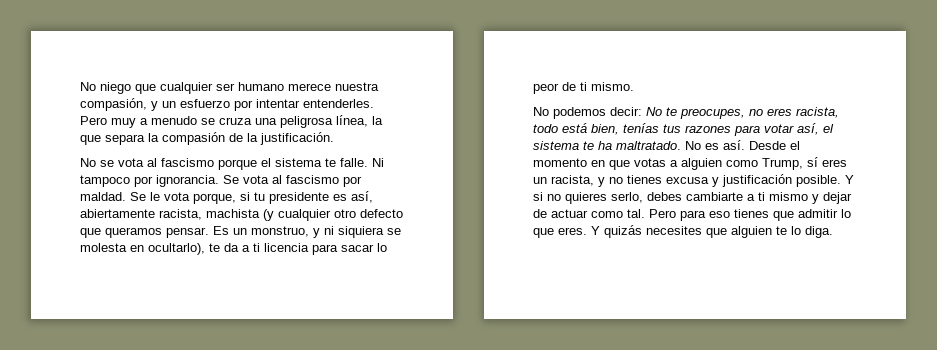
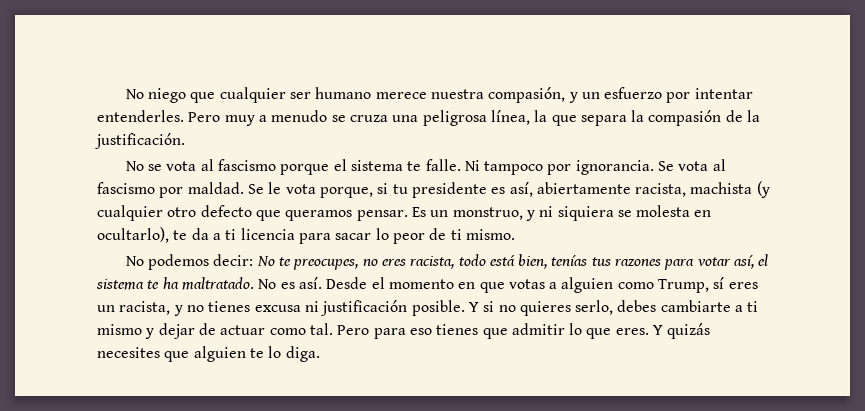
- Desde el momento en que votas a alguien como Trump, sí eres un racista, y no tienes excusa y justificación posible.
+ Desde el momento en que votas a alguien como Trump, sí eres un racista, y no tienes excusa ni justificación posible.

